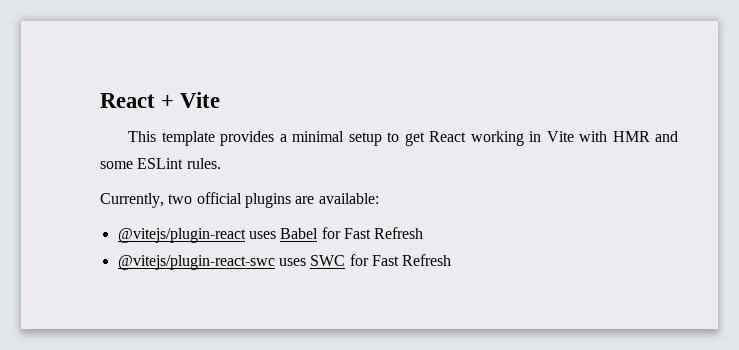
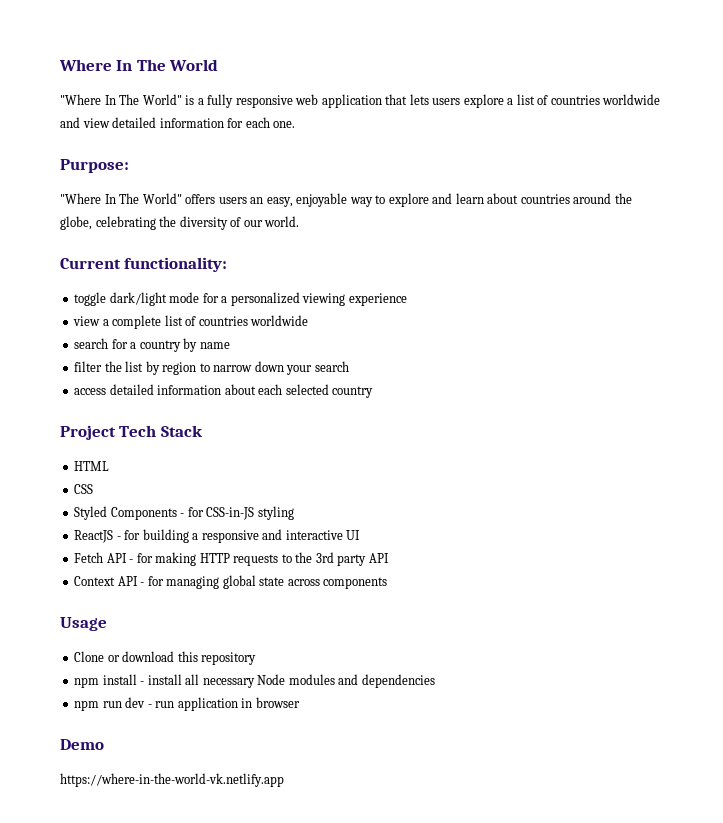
- React + Vite
- This template provides a minimal setup to get React working in Vite with HMR and some ESLint rules.
- Currently, two official plugins are available:
- @vitejs/plugin-react uses Babel for Fast Refresh
- @vitejs/plugin-react-swc uses SWC for Fast Refresh
+ Where In The World
+ "Where In The World" is a fully responsive web application that lets users explore a list of countries worldwide and view detailed information for each one.
+ Purpose:
+ "Where In The World" offers users an easy, enjoyable way to explore and learn about countries around the globe, celebrating the diversity of our world.
+ Current functionality:
+ toggle dark/light mode for a personalized viewing experience
+ view a complete list of countries worldwide
+ search for a country by name
+ filter the list by region to narrow down your search
+ access detailed information about each selected country
+ Project Tech Stack
+ HTML
+ CSS
+ Styled Components - for CSS-in-JS styling
+ ReactJS - for building a responsive and interactive UI
+ Fetch API - for making HTTP requests to the 3rd party API
+ Context API - for managing global state across components
+ Usage
+ Clone or download this repository
+ npm install - install all necessary Node modules and dependencies
+ npm run dev - run application in browser
+ Demo
+ https://where-in-the-world-vk.netlify.app

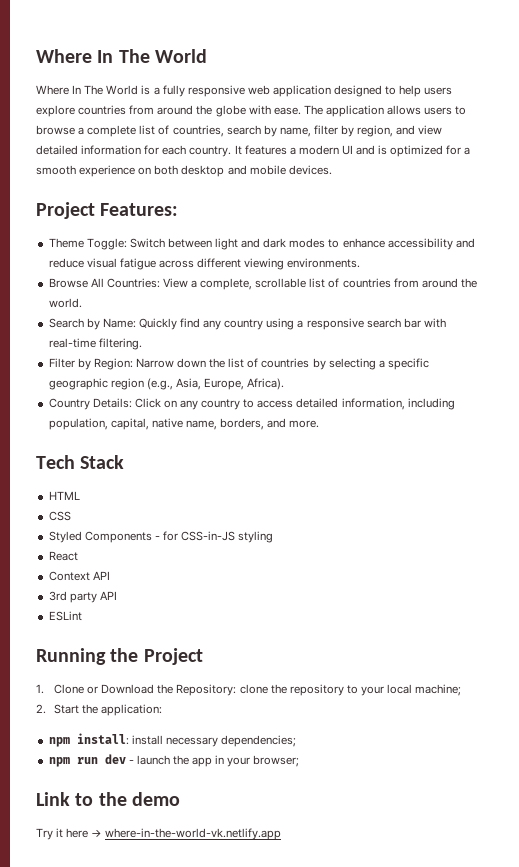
- "Where In The World" is a fully responsive web application that lets users explore a list of countries worldwide and view detailed information for each one.
- Purpose:
- "Where In The World" offers users an easy, enjoyable way to explore and learn about countries around the globe, celebrating the diversity of our world.
- Current functionality:
- toggle dark/light mode for a personalized viewing experience
- view a complete list of countries worldwide
- search for a country by name
- filter the list by region to narrow down your search
- access detailed information about each selected country
- Project Tech Stack
+ Where In The World is a fully responsive web application designed to help users explore countries from around the globe with ease. The application allows users to browse a complete list of countries, search by name, filter by region, and view detailed information for each country. It features a modern UI and is optimized for a smooth experience on both desktop and mobile devices.
+ Project Features:
+ Theme Toggle: Switch between light and dark modes to enhance accessibility and reduce visual fatigue across different viewing environments.
+ Browse All Countries: View a complete, scrollable list of countries from around the world.
+ Search by Name: Quickly find any country using a responsive search bar with real-time filtering.
+ Filter by Region: Narrow down the list of countries by selecting a specific geographic region (e.g., Asia, Europe, Africa).
+ Country Details: Click on any country to access detailed information, including population, capital, native name, borders, and more.
+ Tech Stack
- ReactJS - for building a responsive and interactive UI
- Fetch API - for making HTTP requests to the 3rd party API
- Context API - for managing global state across components
- Usage
- Clone or download this repository
- npm install - install all necessary Node modules and dependencies
- npm run dev - run application in browser
- Demo
- https://where-in-the-world-vk.netlify.app
+ React
+ Context API
+ 3rd party API
+ ESLint
+ Running the Project
+ 1. Clone or Download the Repository: clone the repository to your local machine;
+ 2. Start the application:
+ npm install: install necessary dependencies;
+ npm run dev - launch the app in your browser;
+ Link to the demo
+ Try it here → where-in-the-world-vk.netlify.app

